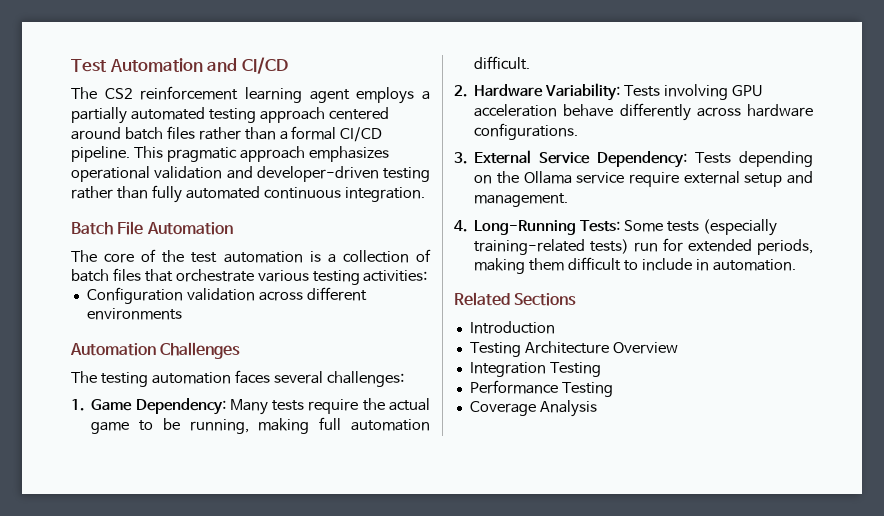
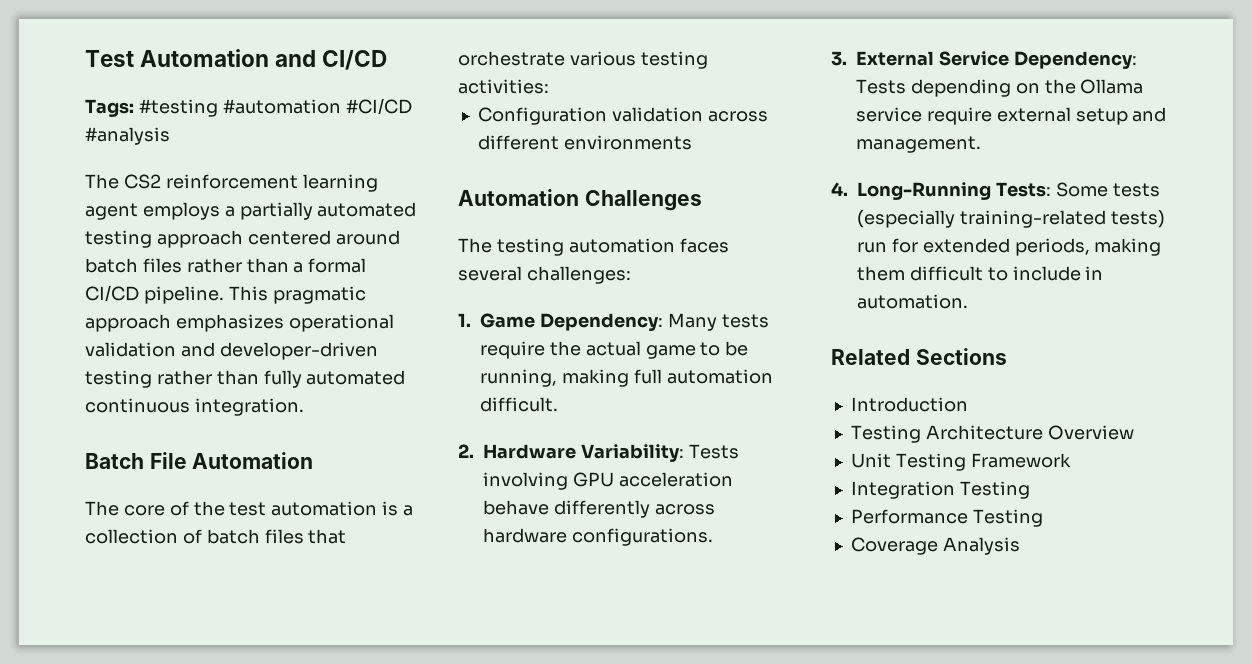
+ Tags: #testing #automation #CI/CD #analysis
+ Unit Testing Framework

